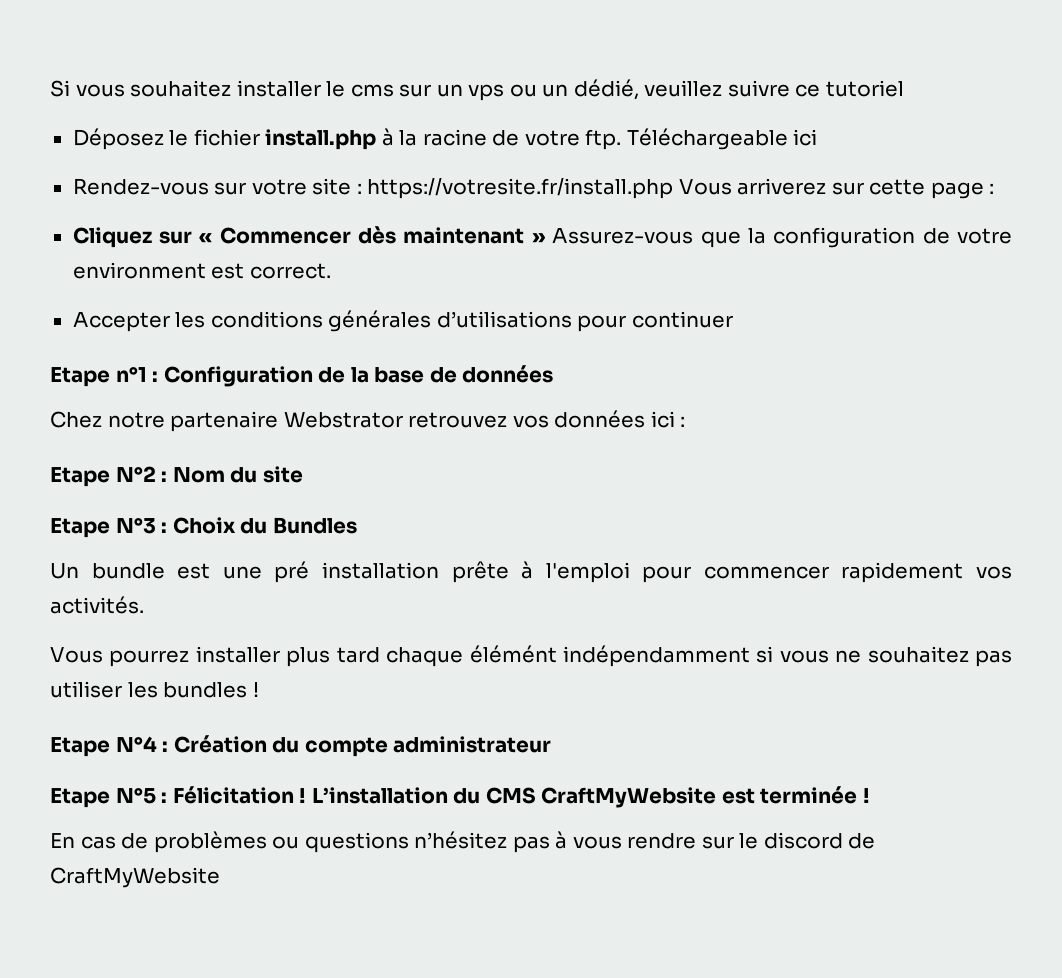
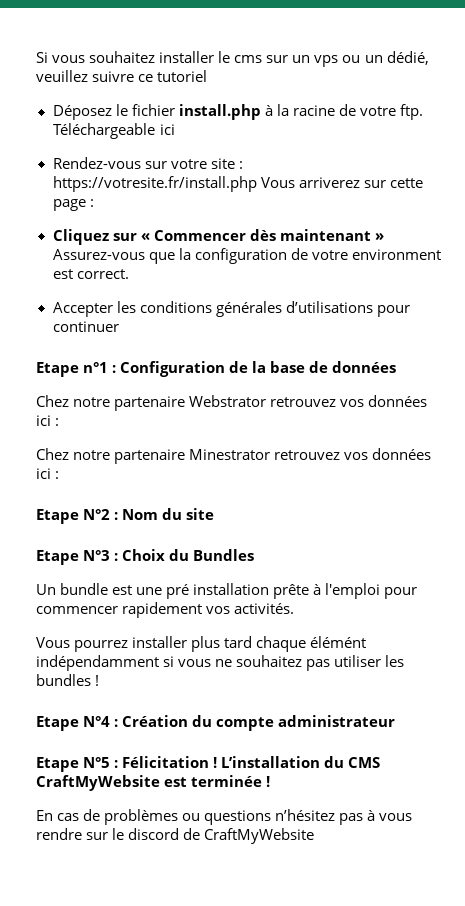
+ Chez notre partenaire Minestrator retrouvez vos données ici :

